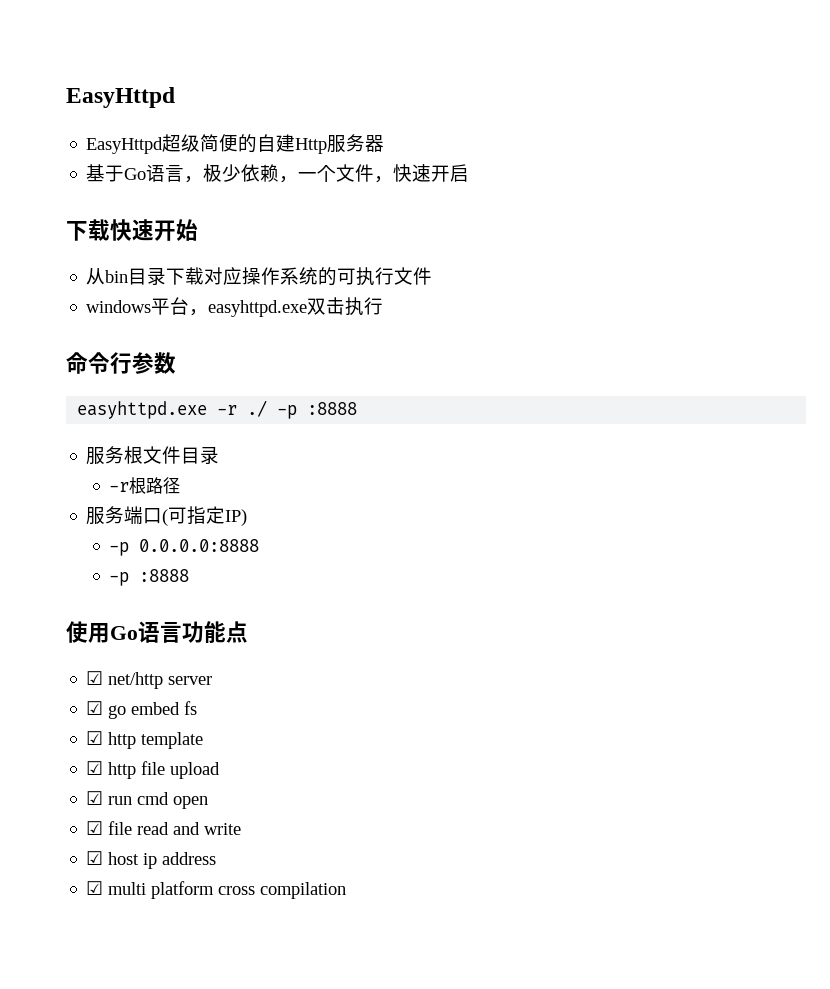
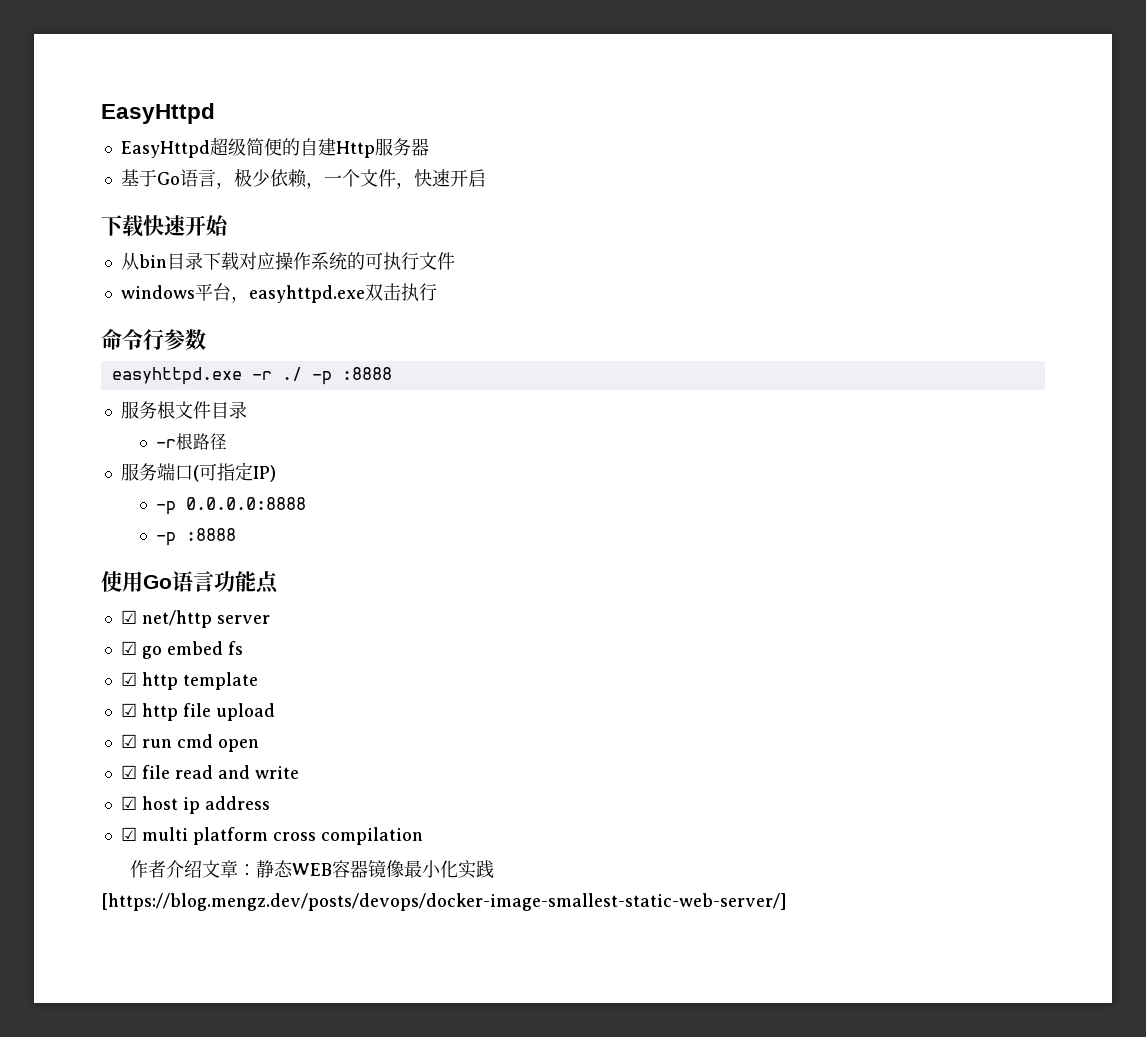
+ 作者介绍文章：静态WEB容器镜像最小化实践[https://blog.mengz.dev/posts/devops/docker-image-smallest-static-web-server/]

